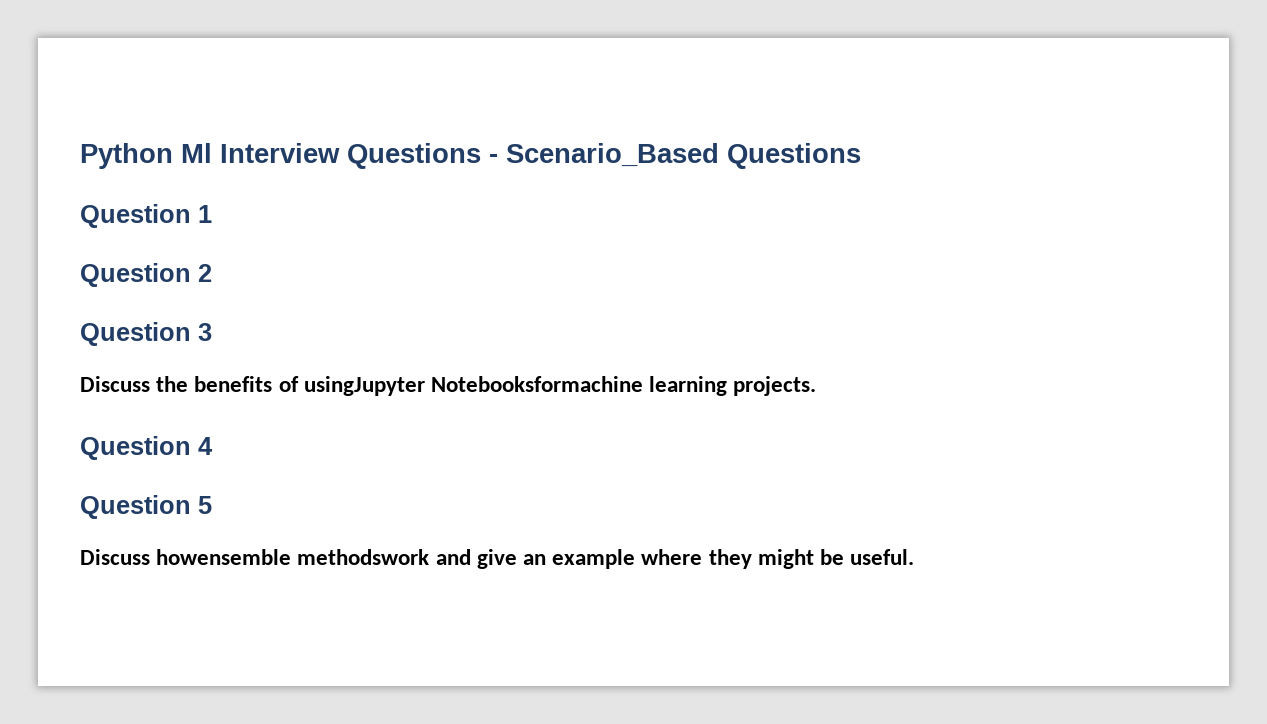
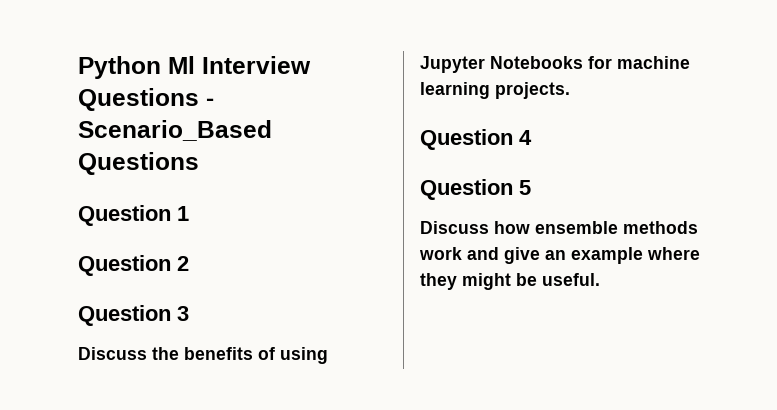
- Discuss the benefits of usingJupyter Notebooksformachine learning projects.
+ Discuss the benefits of using Jupyter Notebooks for machine learning projects.
- Discuss howensemble methodswork and give an example where they might be useful.
+ Discuss how ensemble methods work and give an example where they might be useful.

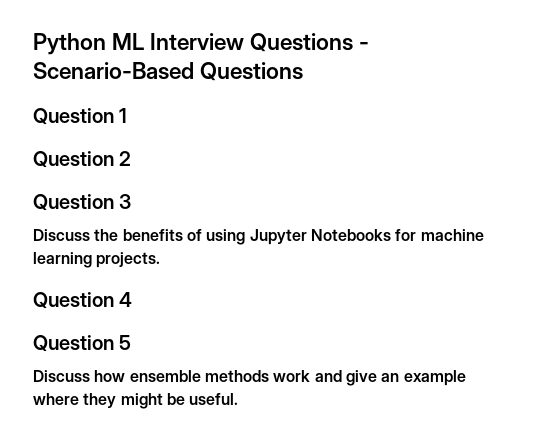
- Python Ml Interview Questions - Scenario_Based Questions
+ Python ML Interview Questions - Scenario-Based Questions

